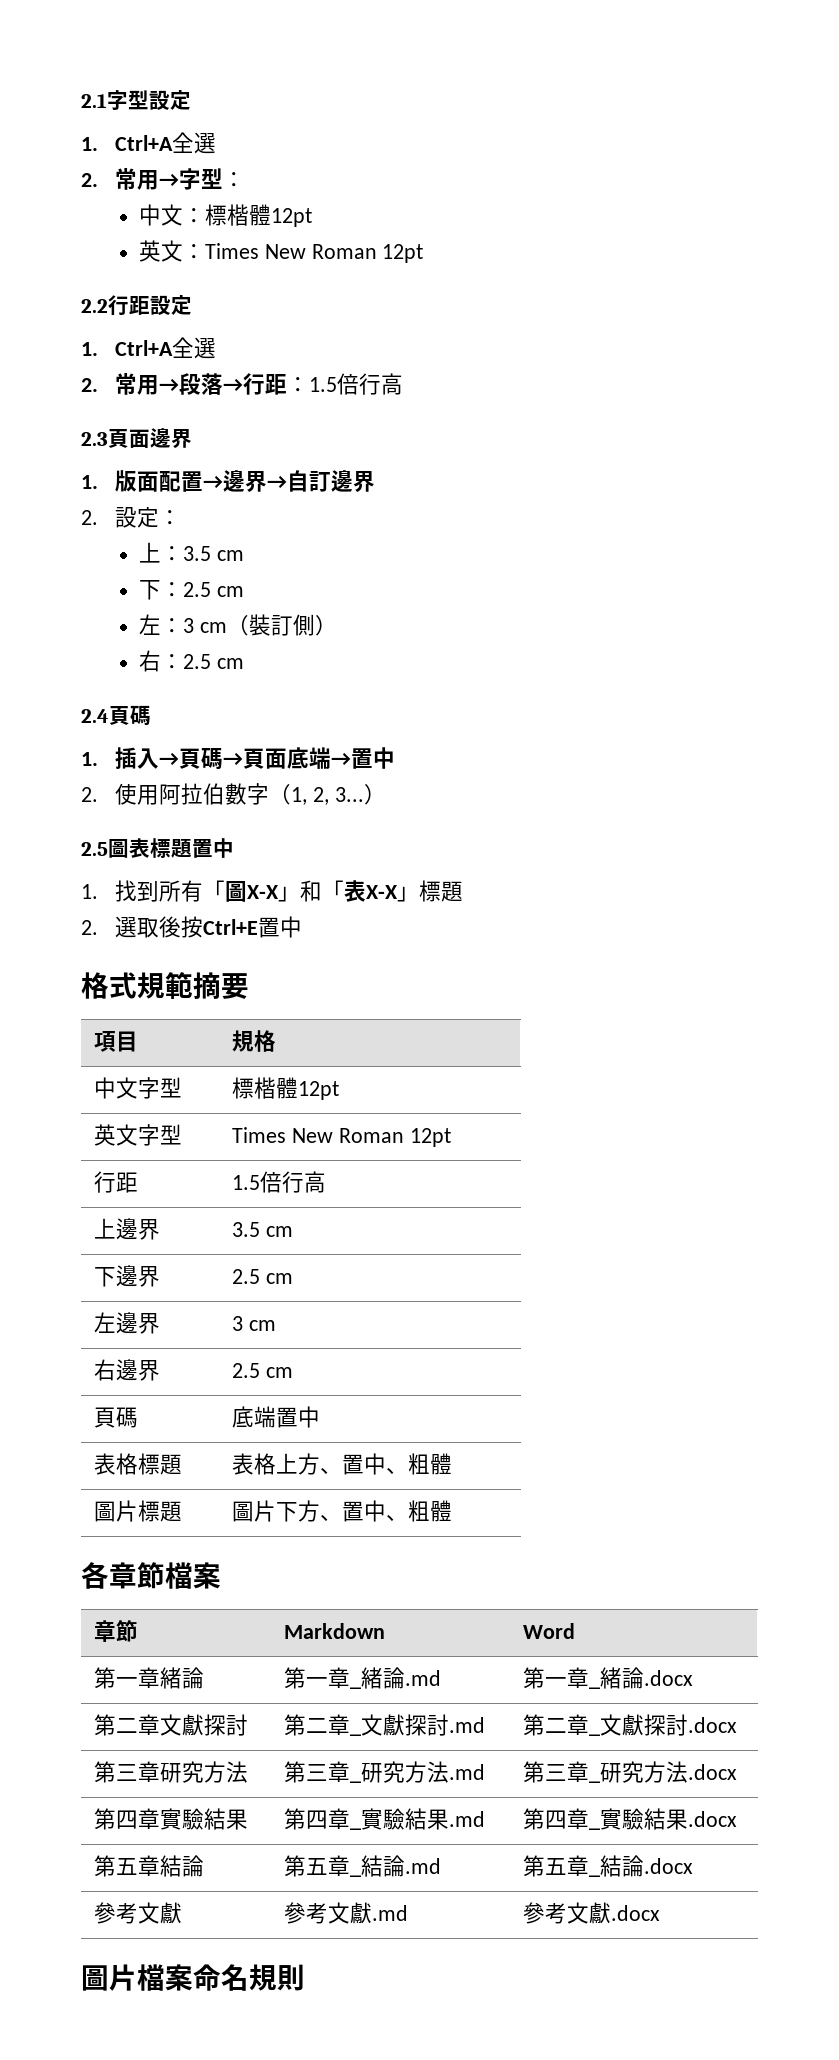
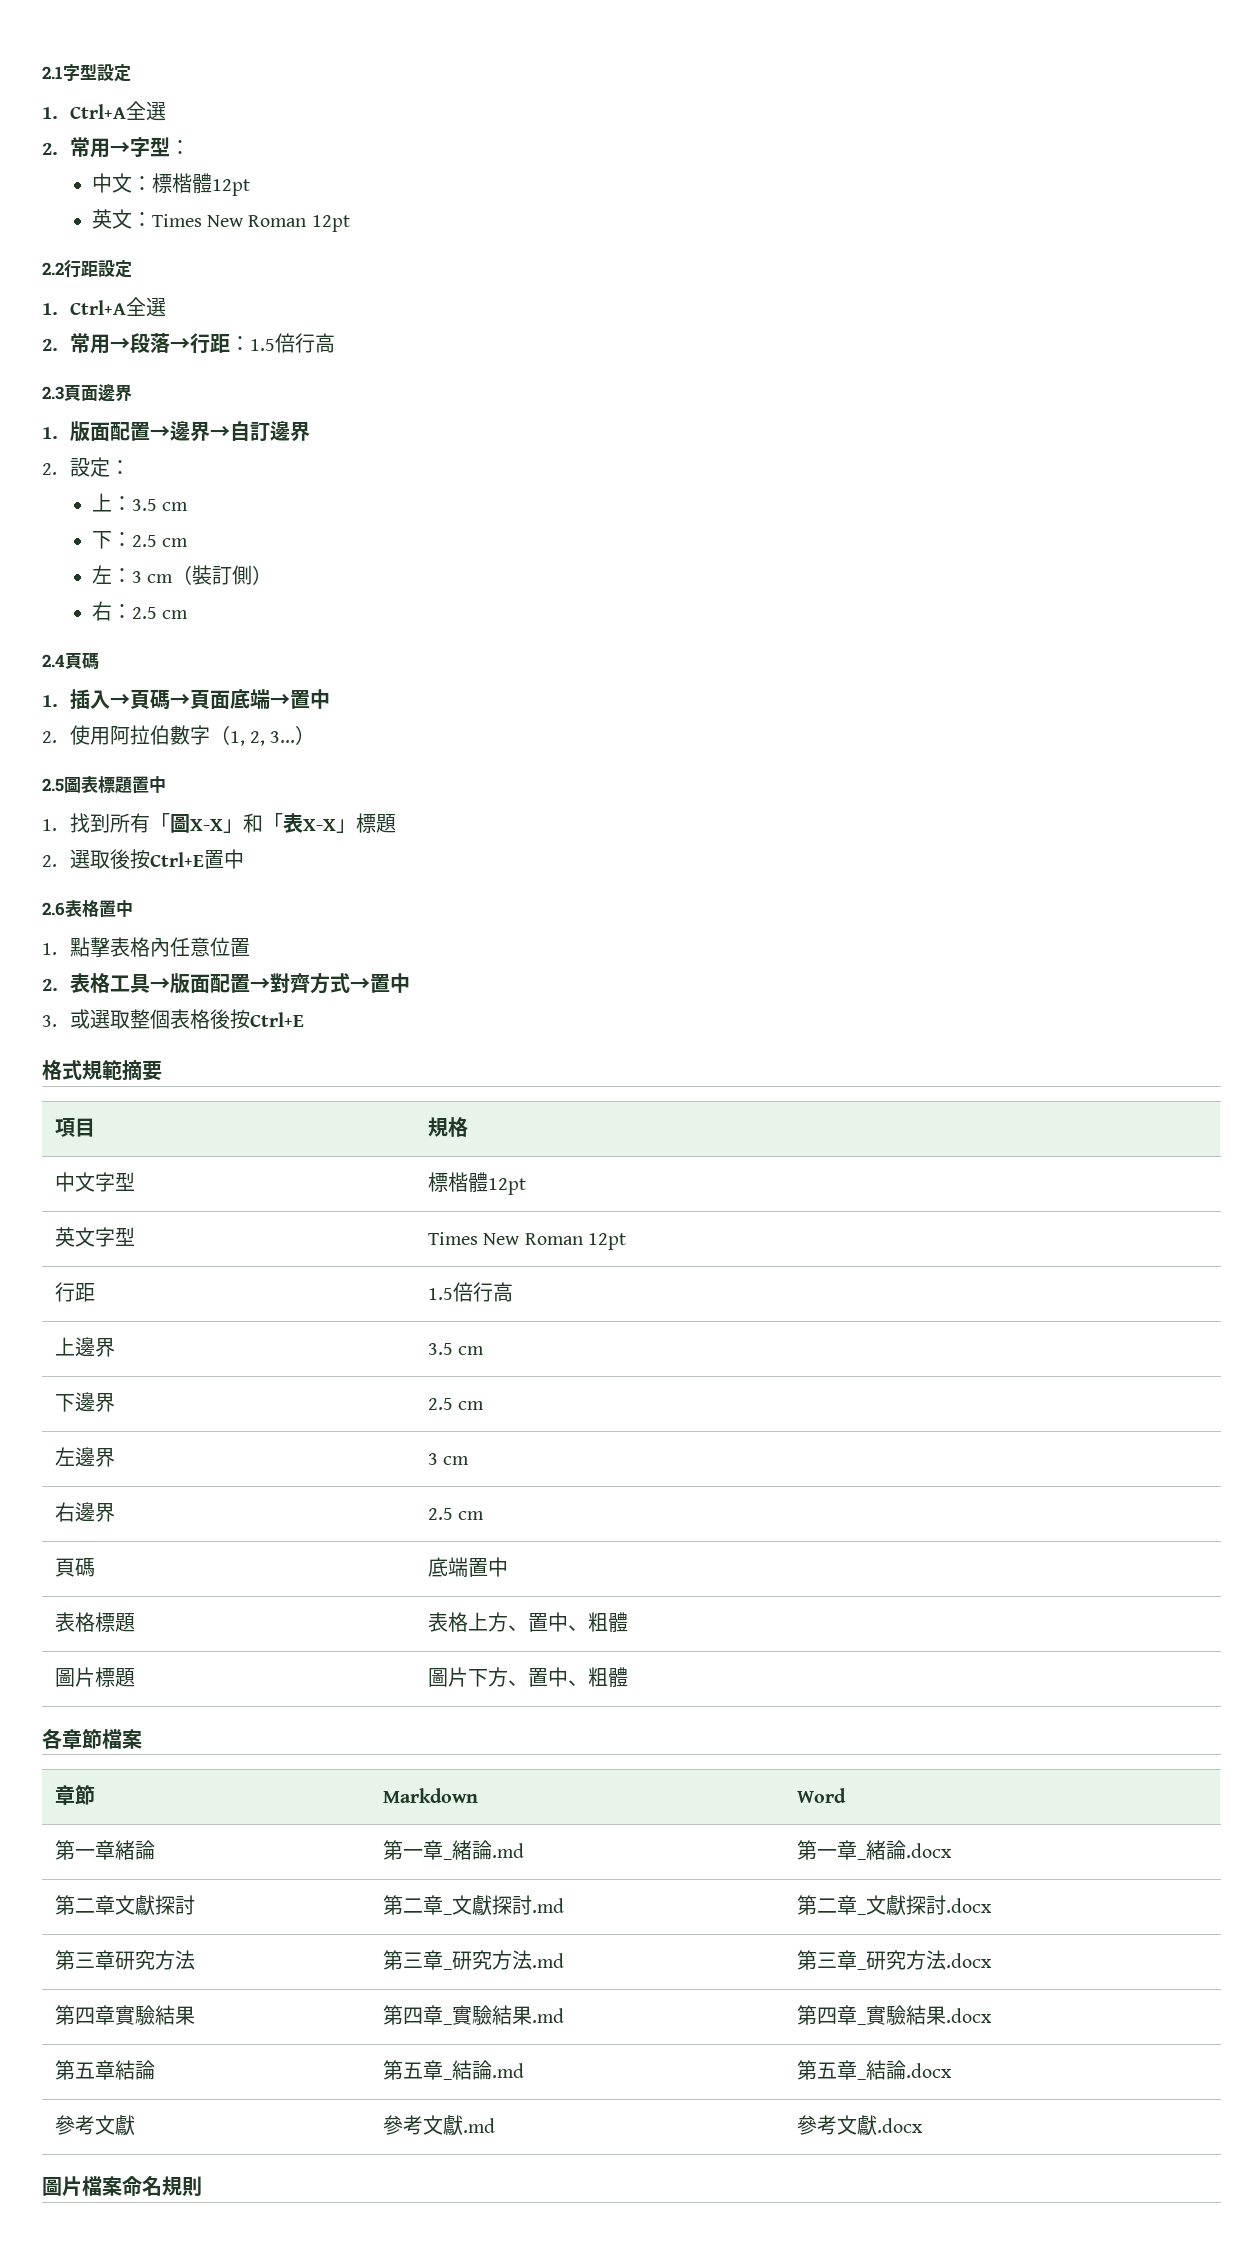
+ 2.6表格置中
+ 1.點擊表格內任意位置
+ 2.表格工具→版面配置→對齊方式→置中
+ 3.或選取整個表格後按Ctrl+E

